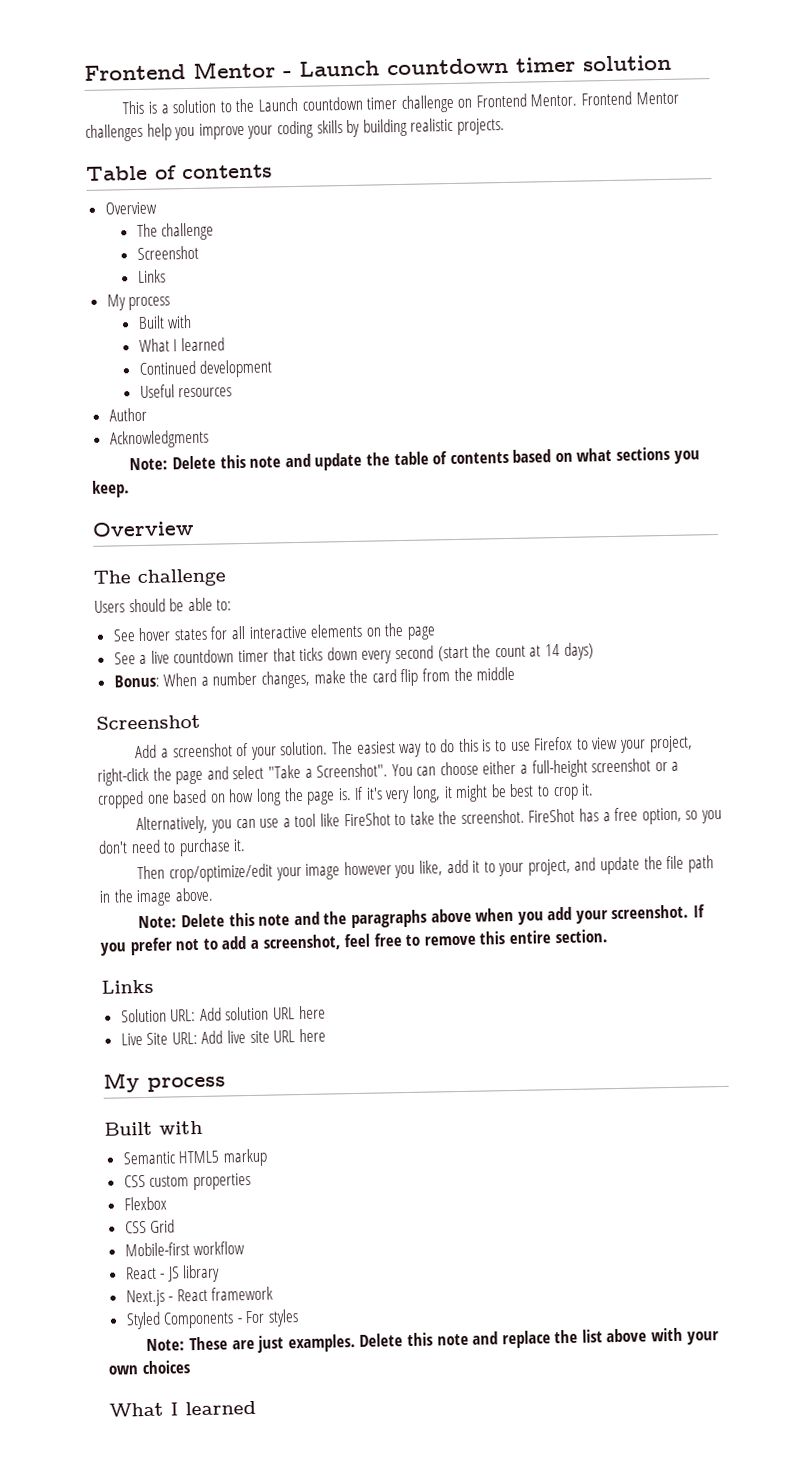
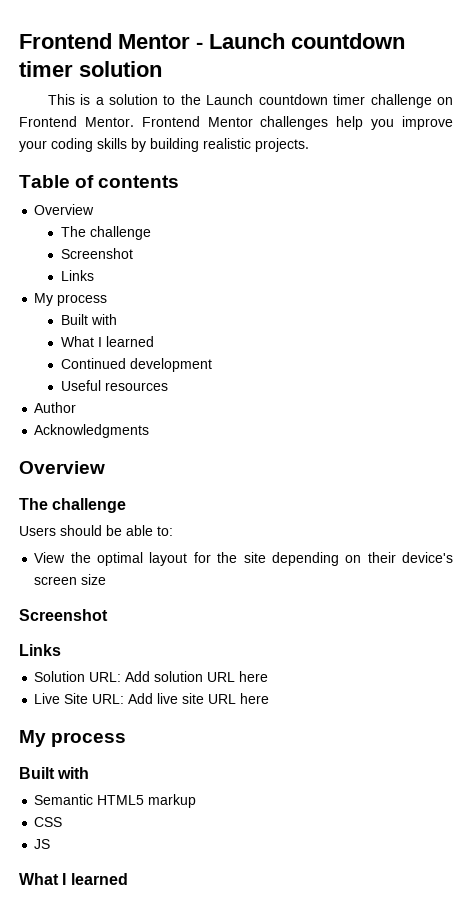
- Note: Delete this note and update the table of contents based on what sections you keep.
- See hover states for all interactive elements on the page
- See a live countdown timer that ticks down every second (start the count at 14 days)
- Bonus: When a number changes, make the card flip from the middle
+ View the optimal layout for the site depending on their device's screen size
  Screenshot
- Add a screenshot of your solution. The easiest way to do this is to use Firefox to view your project, right-click the page and select "Take a Screenshot". You can choose either a full-height screenshot or a cropped one based on how long the page is. If it's very long, it might be best to crop it.
- Alternatively, you can use a tool like FireShot to take the screenshot. FireShot has a free option, so you don't need to purchase it.
- Then crop/optimize/edit your image however you like, add it to your project, and update the file path in the image above.
- Note: Delete this note and the paragraphs above when you add your screenshot. If you prefer not to add a screenshot, feel free to remove this entire section.
- CSS custom properties
- Flexbox
- CSS Grid
- Mobile-first workflow
- React - JS library
- Next.js - React framework
- Styled Components - For styles
- Note: These are just examples. Delete this note and replace the list above with your own choices
+ CSS
+ JS

